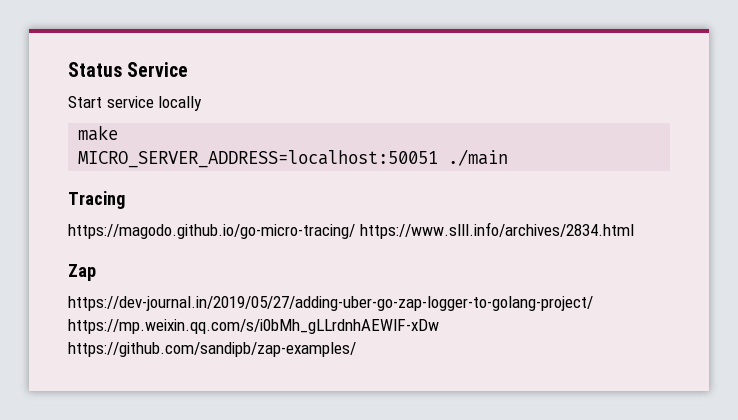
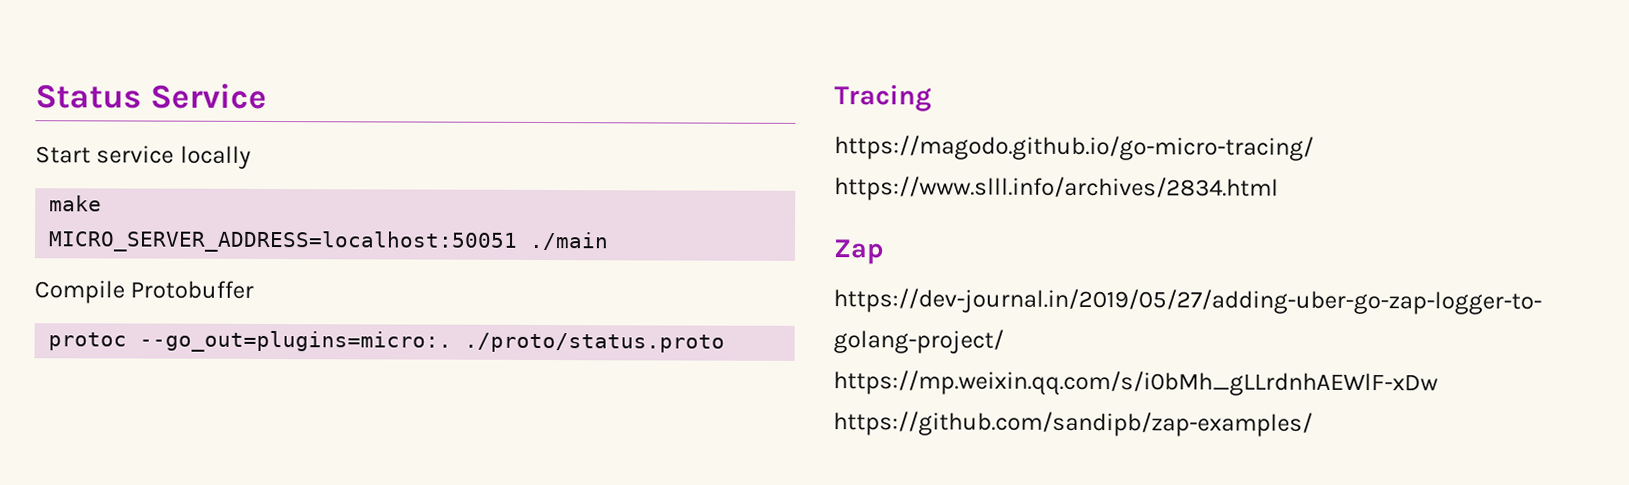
+ Compile Protobuffer
+ protoc --go_out=plugins=micro:. ./proto/status.proto

